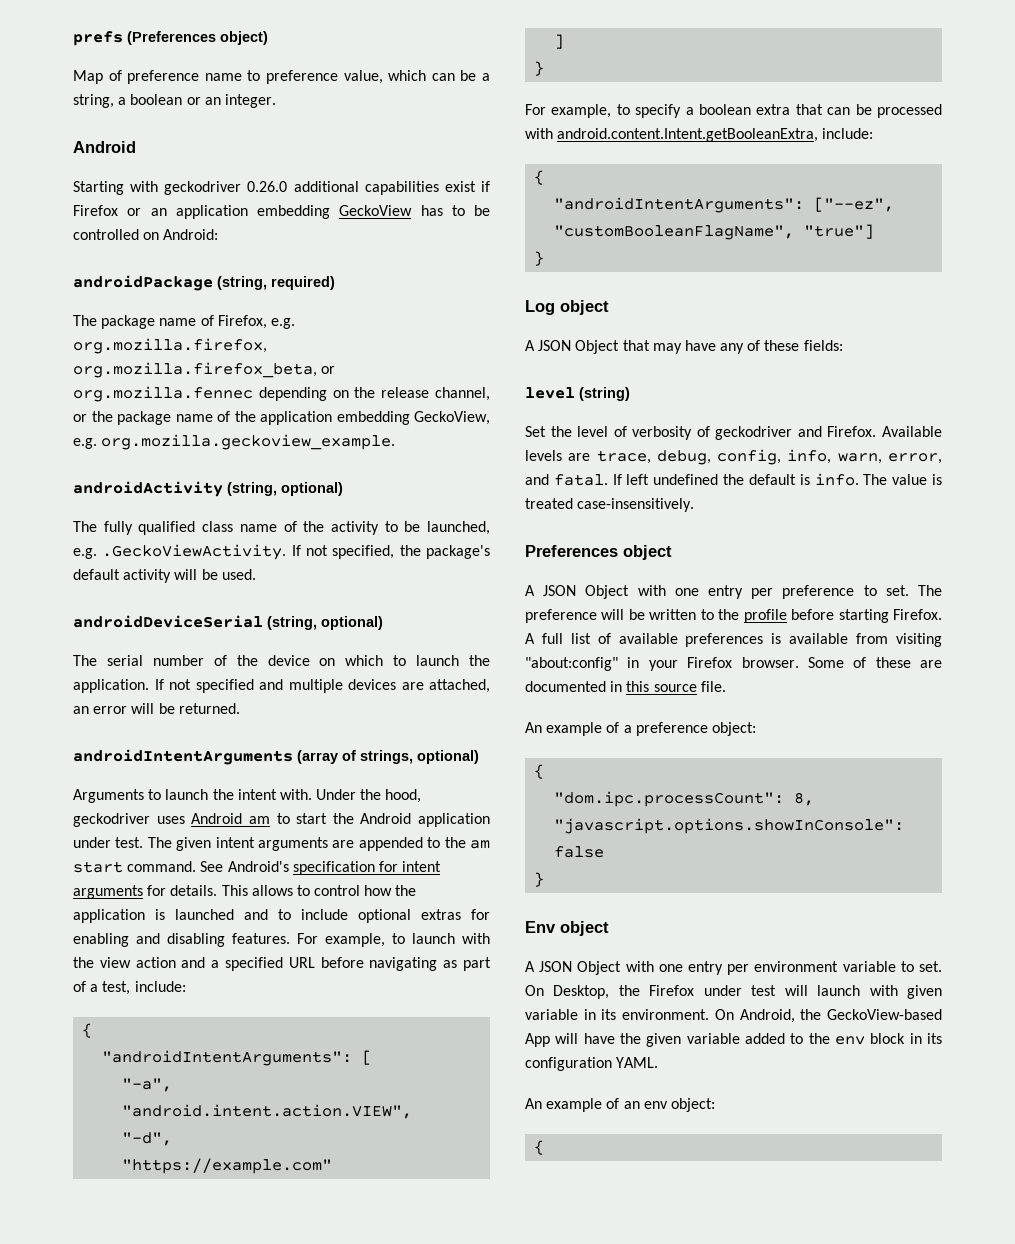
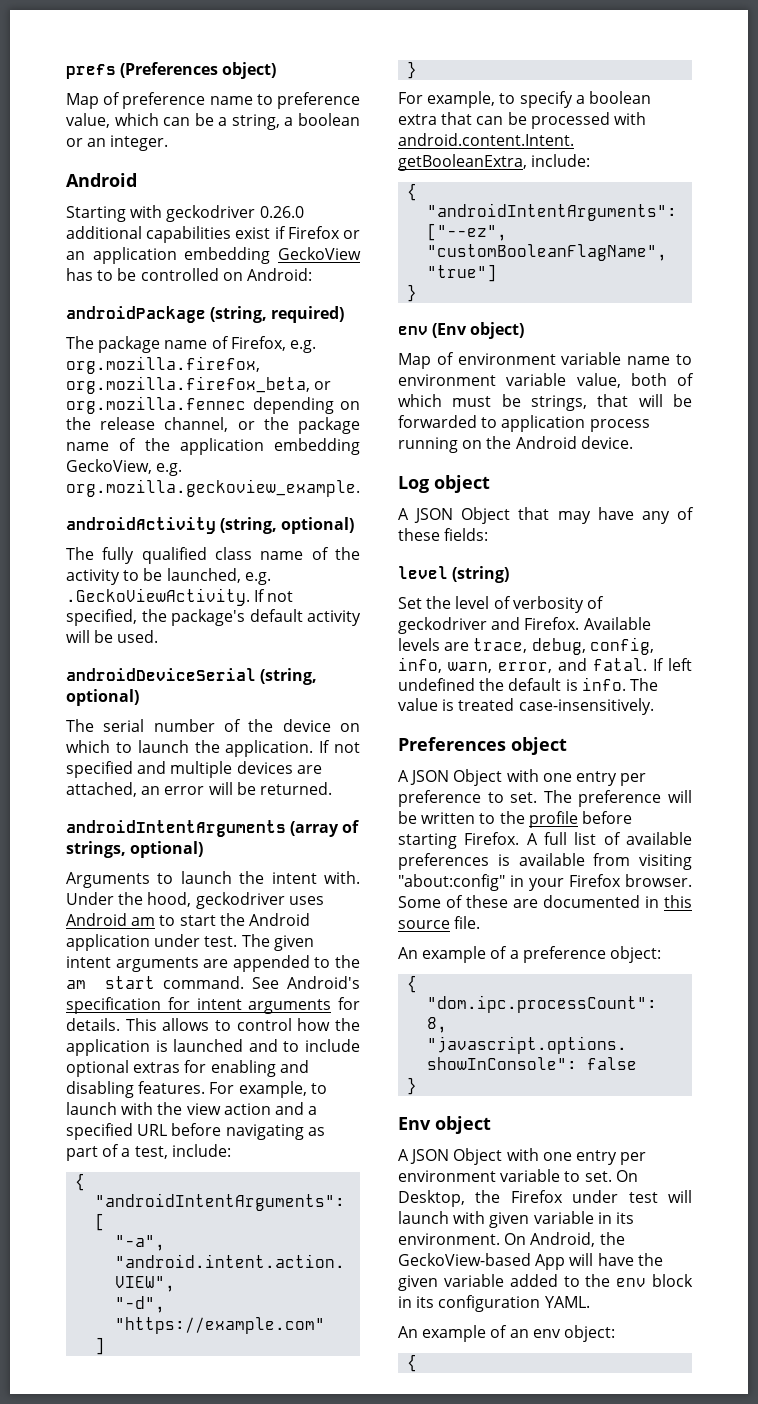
+ env (Env object)
+ Map of environment variable name to environment variable value, both of which must be strings, that will be forwarded to application process running on the Android device.

